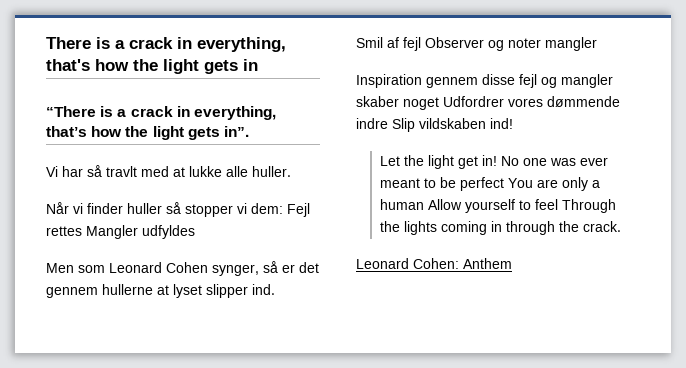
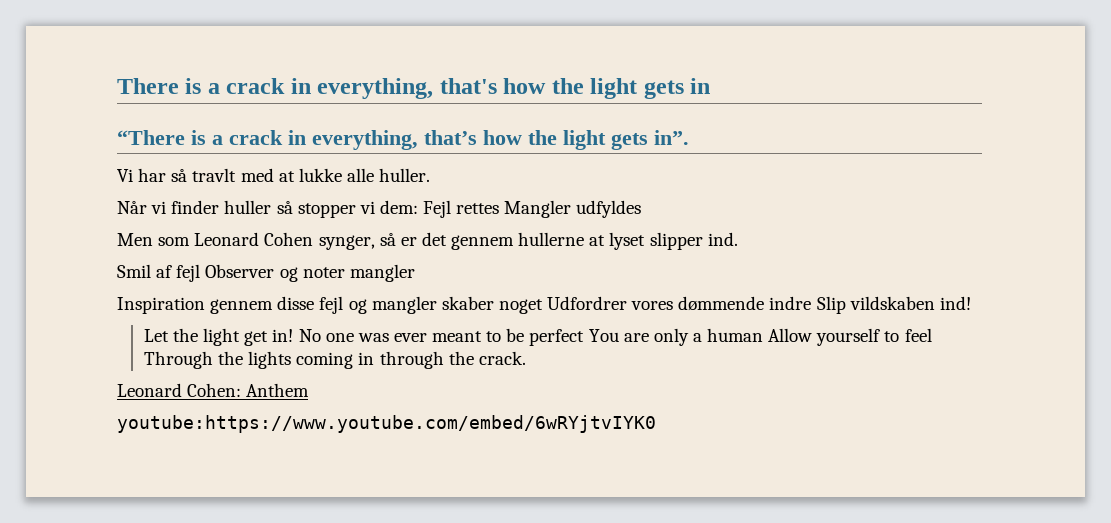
+ youtube:https://www.youtube.com/embed/6wRYjtvIYK0

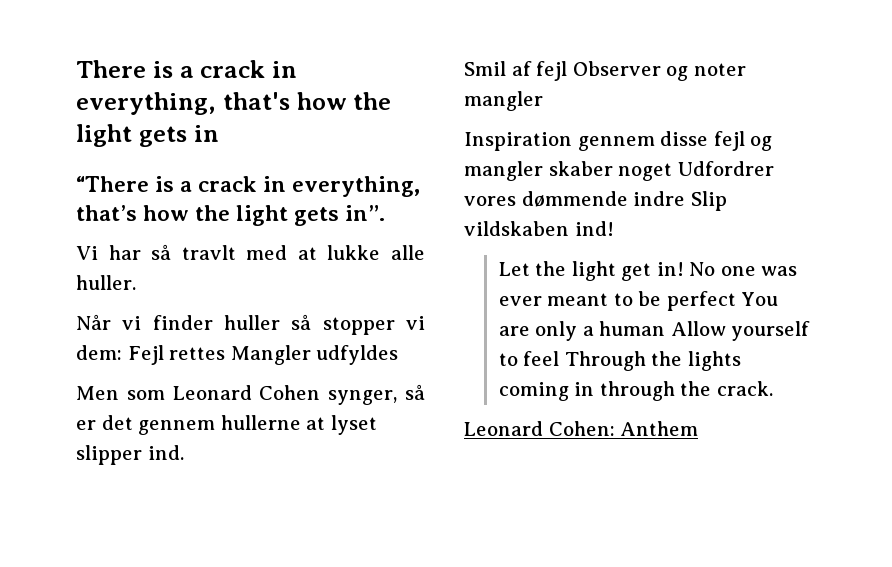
- youtube:https://www.youtube.com/embed/6wRYjtvIYK0

